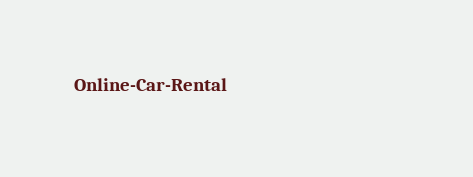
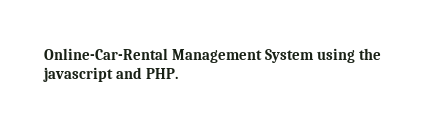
- Online-Car-Rental
+ Online-Car-Rental Management System using the javascript and PHP.

